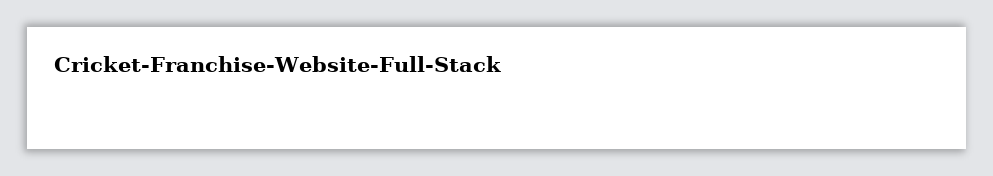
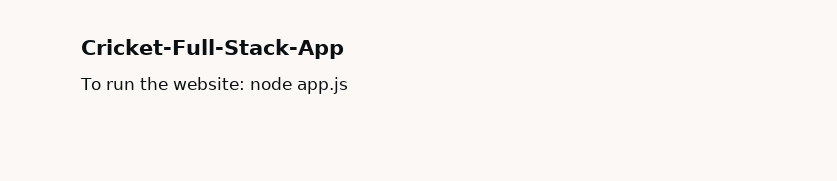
- Cricket-Franchise-Website-Full-Stack
+ Cricket-Full-Stack-App
+ To run the website: node app.js

